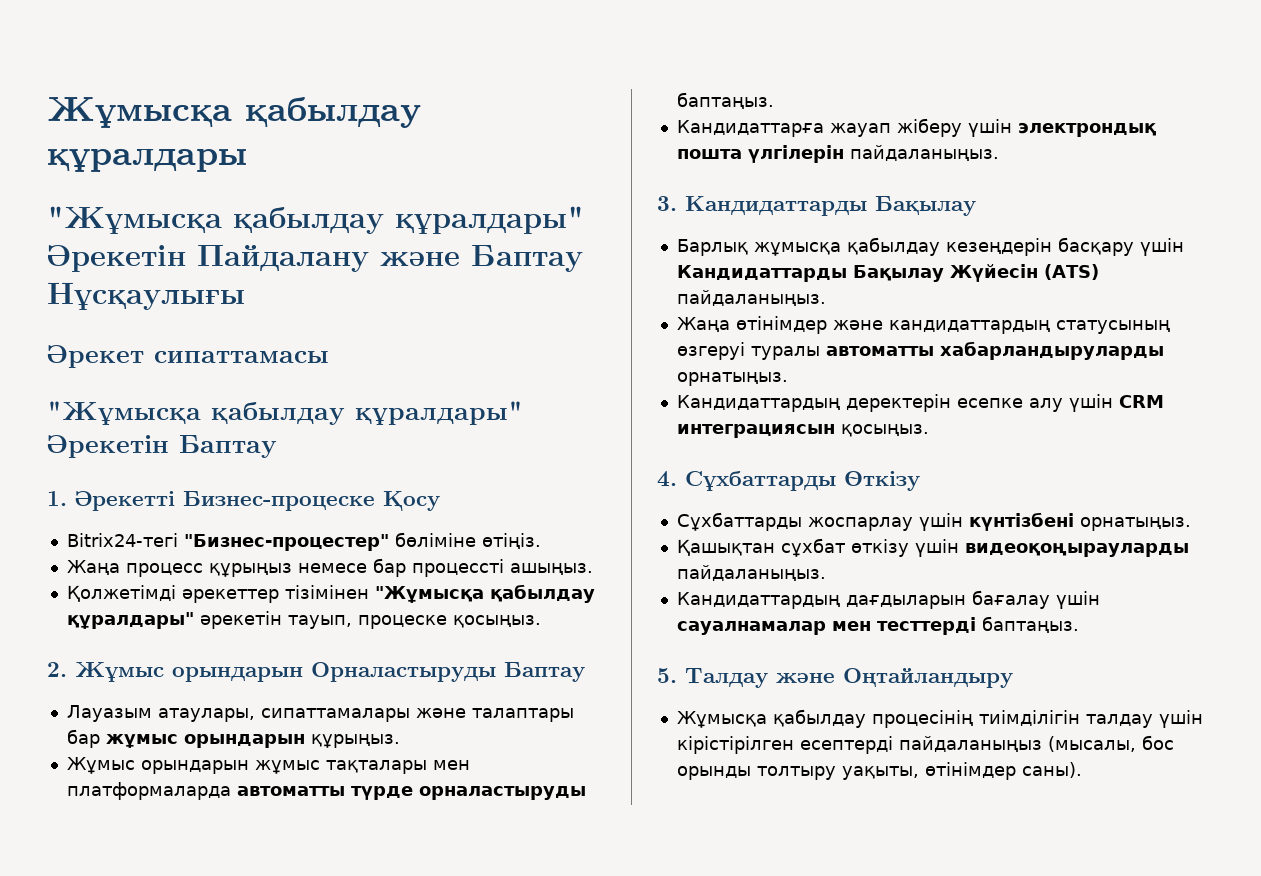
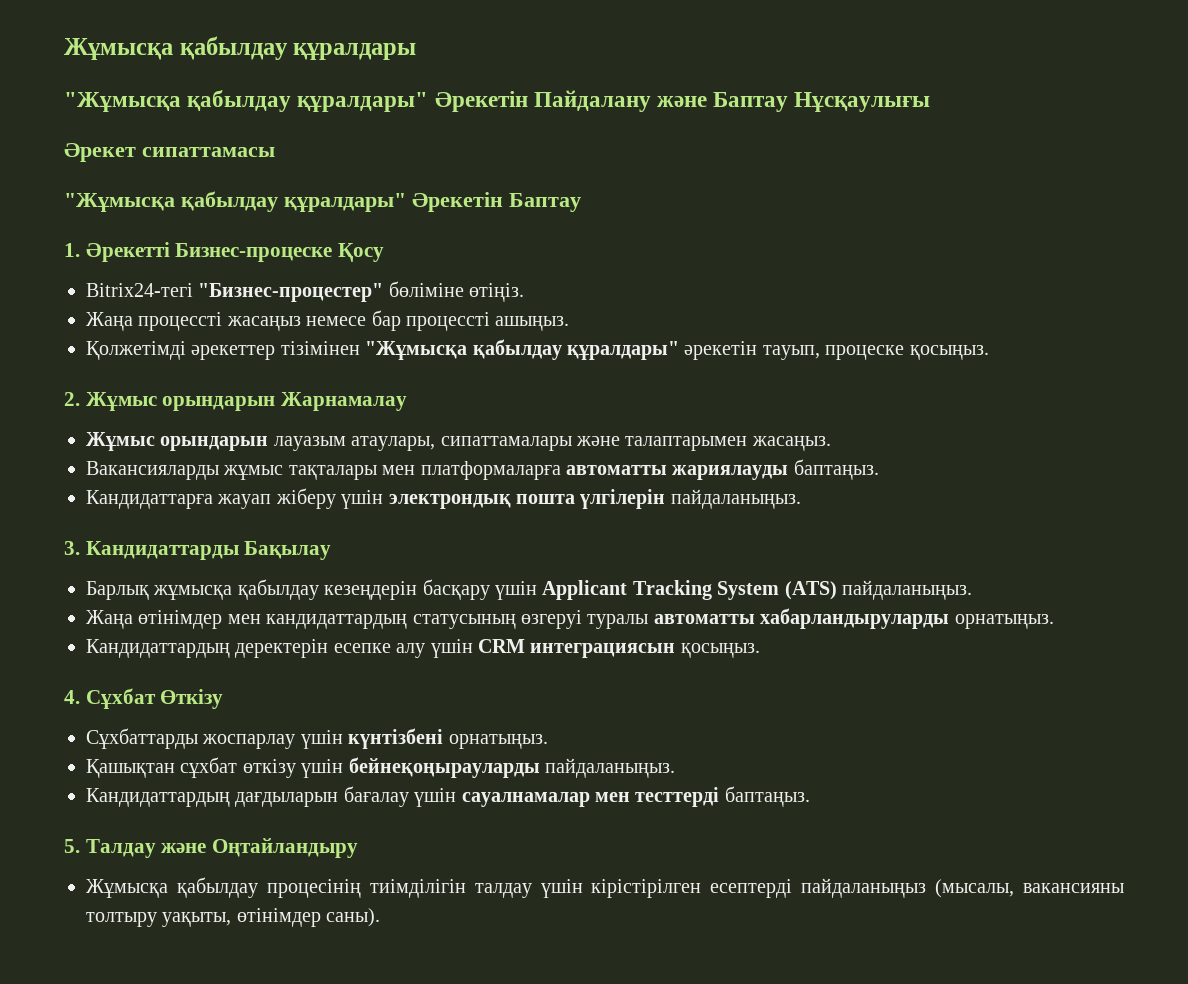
- Жаңа процесс құрыңыз немесе бар процессті ашыңыз.
+ Жаңа процессті жасаңыз немесе бар процессті ашыңыз.
- 2. Жұмыс орындарын Орналастыруды Баптау
- Лауазым атаулары, сипаттамалары және талаптары бар жұмыс орындарын құрыңыз.
- Жұмыс орындарын жұмыс тақталары мен платформаларда автоматты түрде орналастыруды баптаңыз.
+ 2. Жұмыс орындарын Жарнамалау
+ Жұмыс орындарын лауазым атаулары, сипаттамалары және талаптарымен жасаңыз.
+ Вакансияларды жұмыс тақталары мен платформаларға автоматты жариялауды баптаңыз.
- Барлық жұмысқа қабылдау кезеңдерін басқару үшін Кандидаттарды Бақылау Жүйесін (ATS) пайдаланыңыз.
+ Барлық жұмысқа қабылдау кезеңдерін басқару үшін Applicant Tracking System (ATS) пайдаланыңыз.
- Жаңа өтінімдер және кандидаттардың статусының өзгеруі туралы автоматты хабарландыруларды орнатыңыз.
+ Жаңа өтінімдер мен кандидаттардың статусының өзгеруі туралы автоматты хабарландыруларды орнатыңыз.
- 4. Сұхбаттарды Өткізу
+ 4. Сұхбат Өткізу
- Қашықтан сұхбат өткізу үшін видеоқоңырауларды пайдаланыңыз.
+ Қашықтан сұхбат өткізу үшін бейнеқоңырауларды пайдаланыңыз.
- Жұмысқа қабылдау процесінің тиімділігін талдау үшін кірістірілген есептерді пайдаланыңыз (мысалы, бос орынды толтыру уақыты, өтінімдер саны).
+ Жұмысқа қабылдау процесінің тиімділігін талдау үшін кірістірілген есептерді пайдаланыңыз (мысалы, вакансияны толтыру уақыты, өтінімдер саны).

